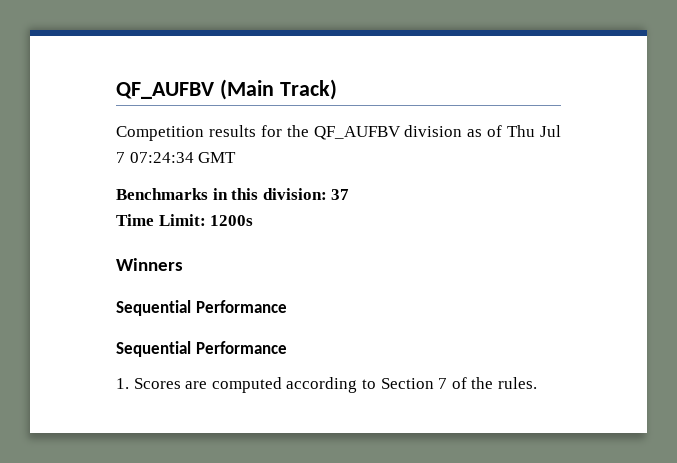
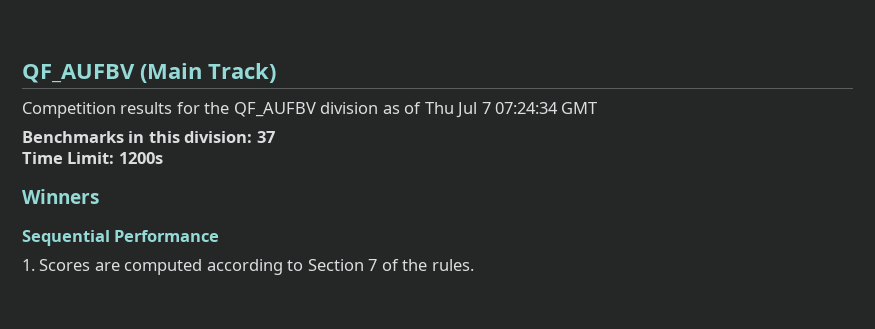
  Winners
- Sequential Performance

